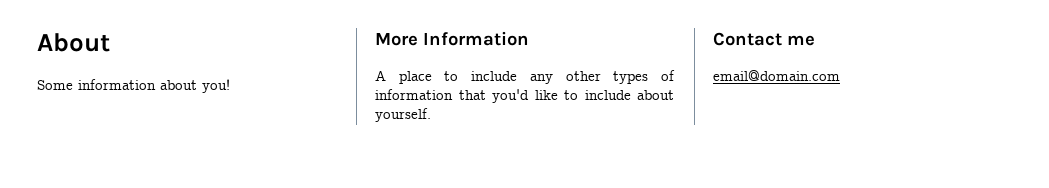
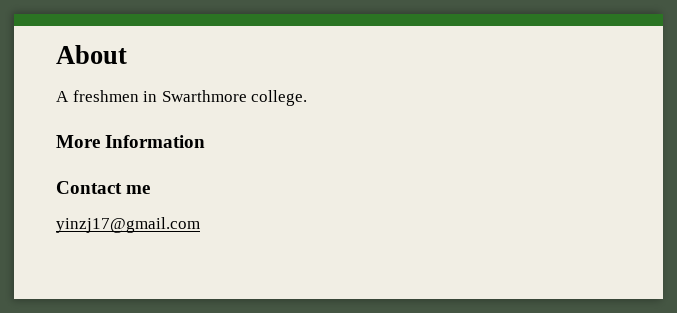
- Some information about you!
+ A freshmen in Swarthmore college.
  More Information
- A place to include any other types of information that you'd like to include about yourself.
- email@domain.com
+ yinzj17@gmail.com

